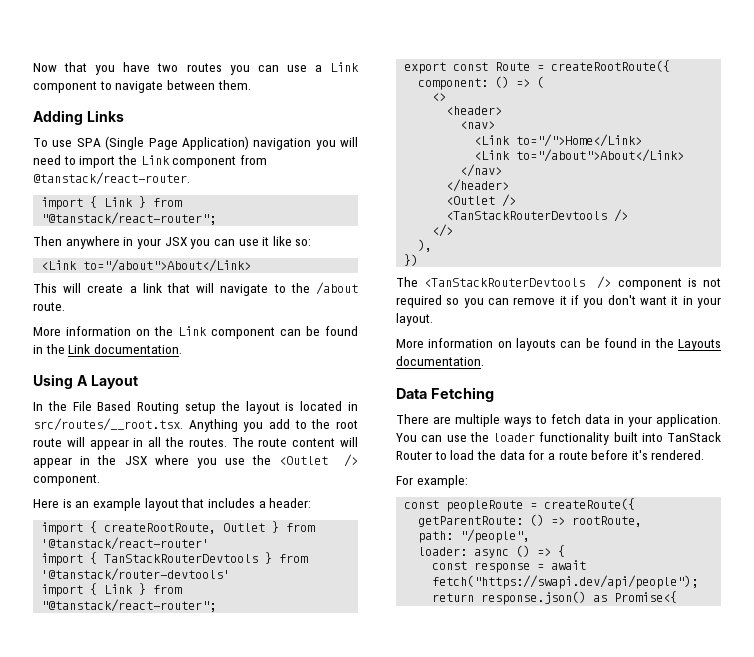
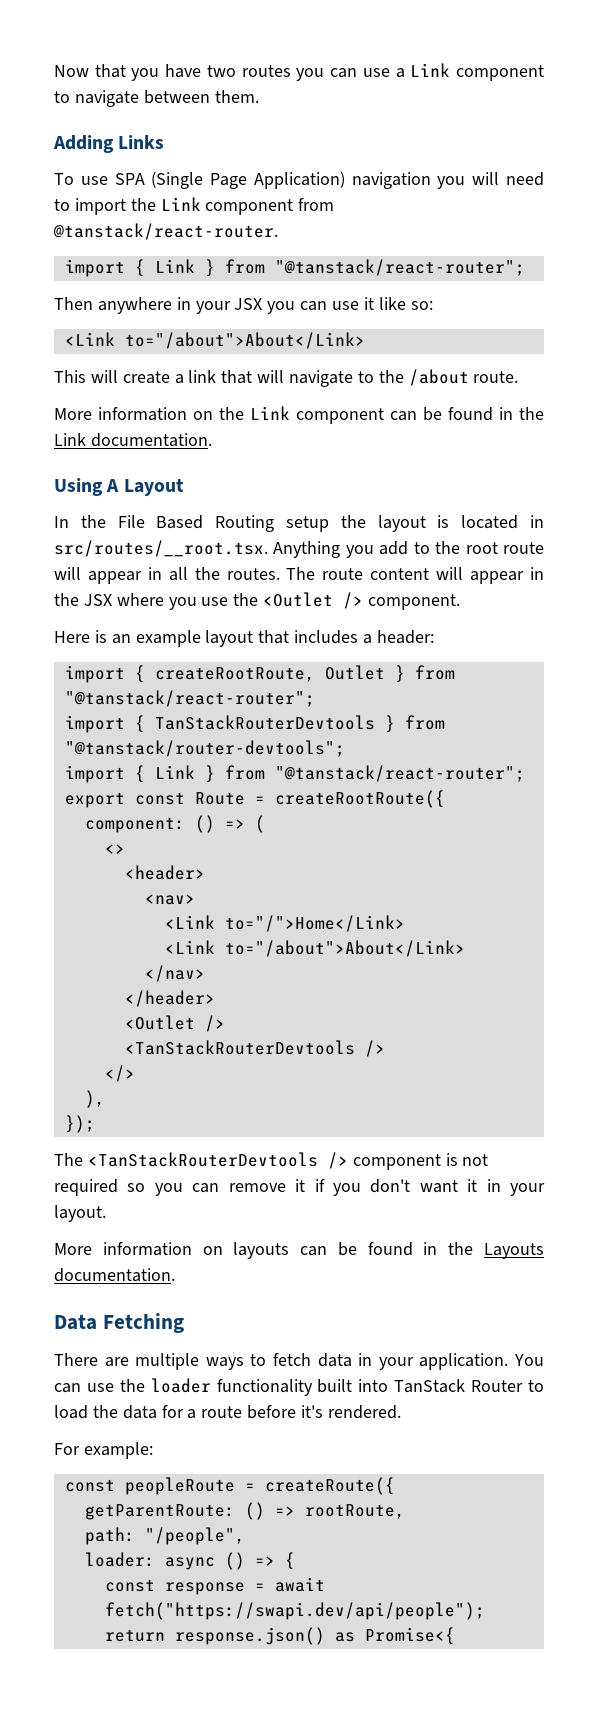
- import { createRootRoute, Outlet } from '@tanstack/react-router'
+ import { createRootRoute, Outlet } from "@tanstack/react-router";
- import { TanStackRouterDevtools } from '@tanstack/router-devtools'
+ import { TanStackRouterDevtools } from "@tanstack/router-devtools";
- })
+ });

